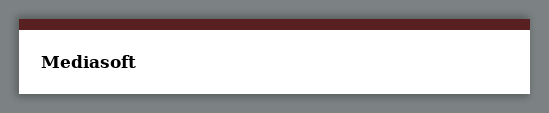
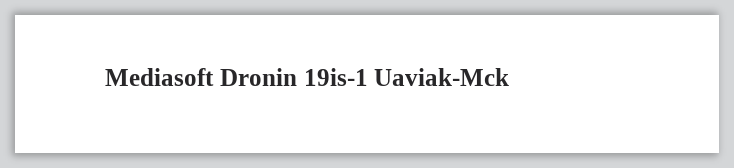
- Mediasoft
+ Mediasoft Dronin 19is-1 Uaviak-Mck

